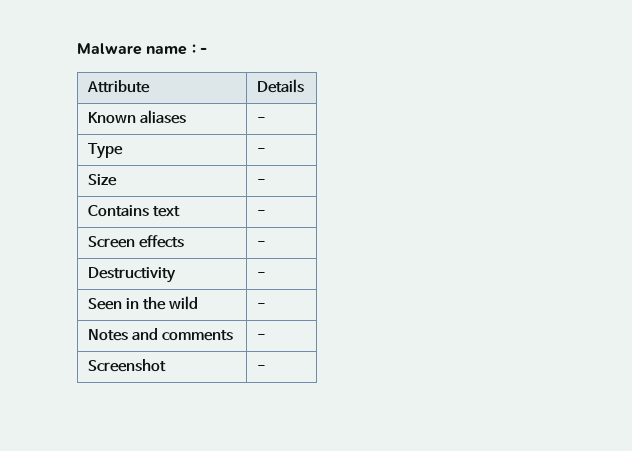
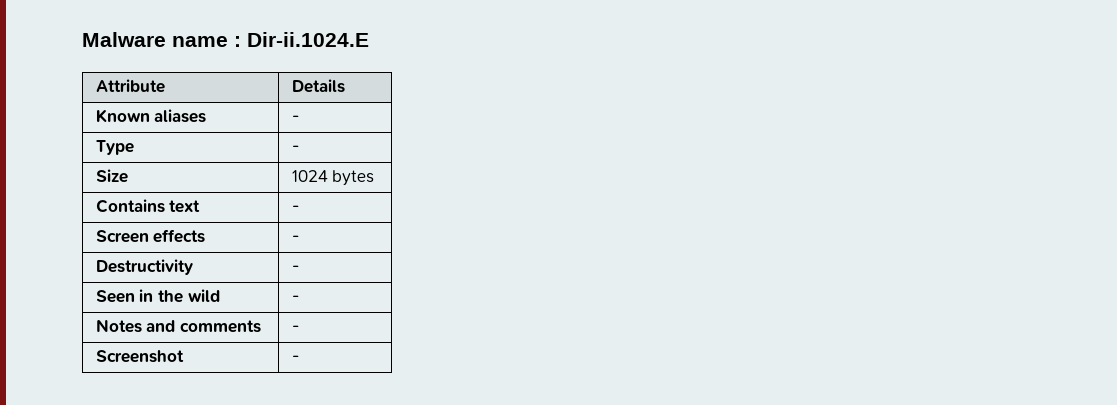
- Malware name : -
+ Malware name : Dir-ii.1024.E
- Size | -
+ Size | 1024 bytes

